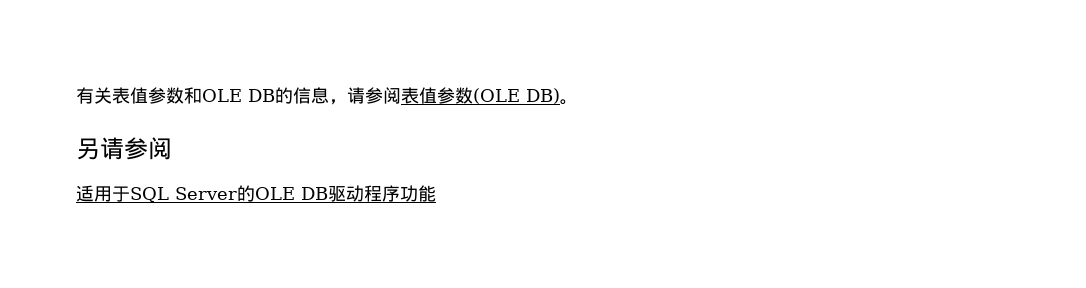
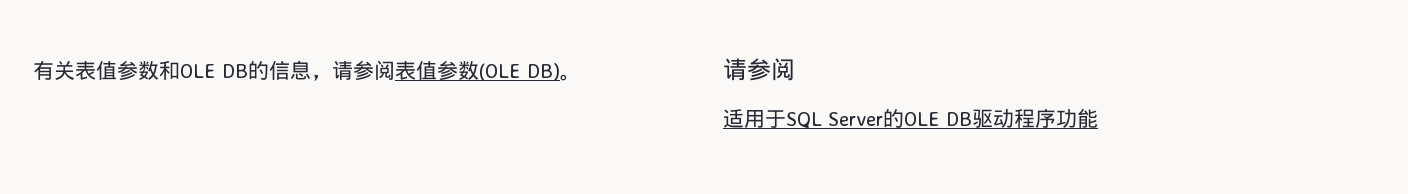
  有关表值参数和OLE DB的信息，请参阅表值参数(OLE DB)。
- 另请参阅
+ 请参阅

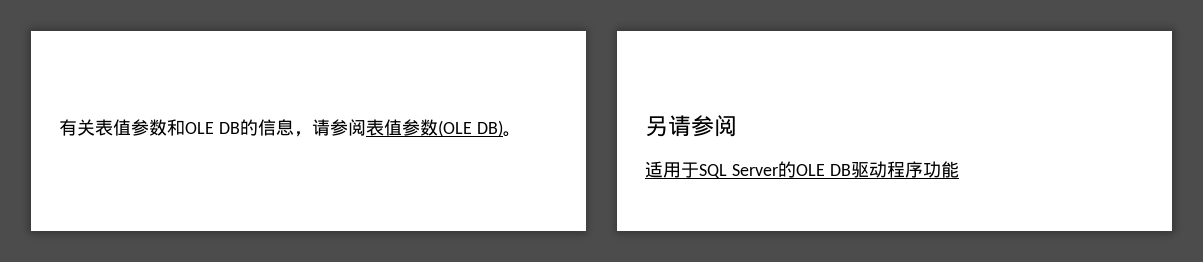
  有关表值参数和OLE DB的信息，请参阅表值参数(OLE DB)。
- 请参阅
+ 另请参阅

